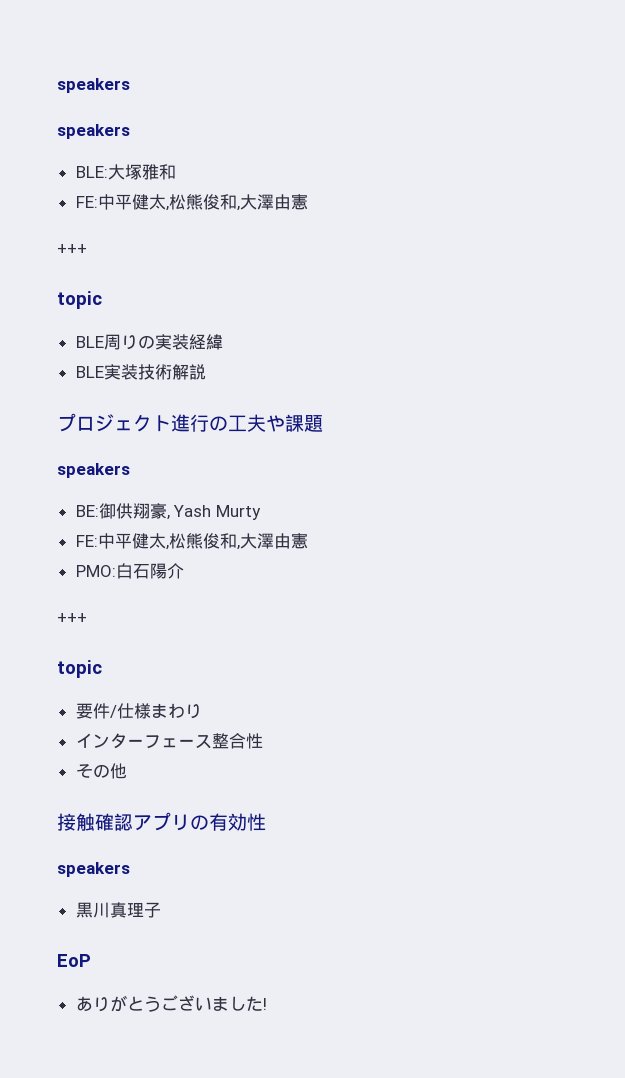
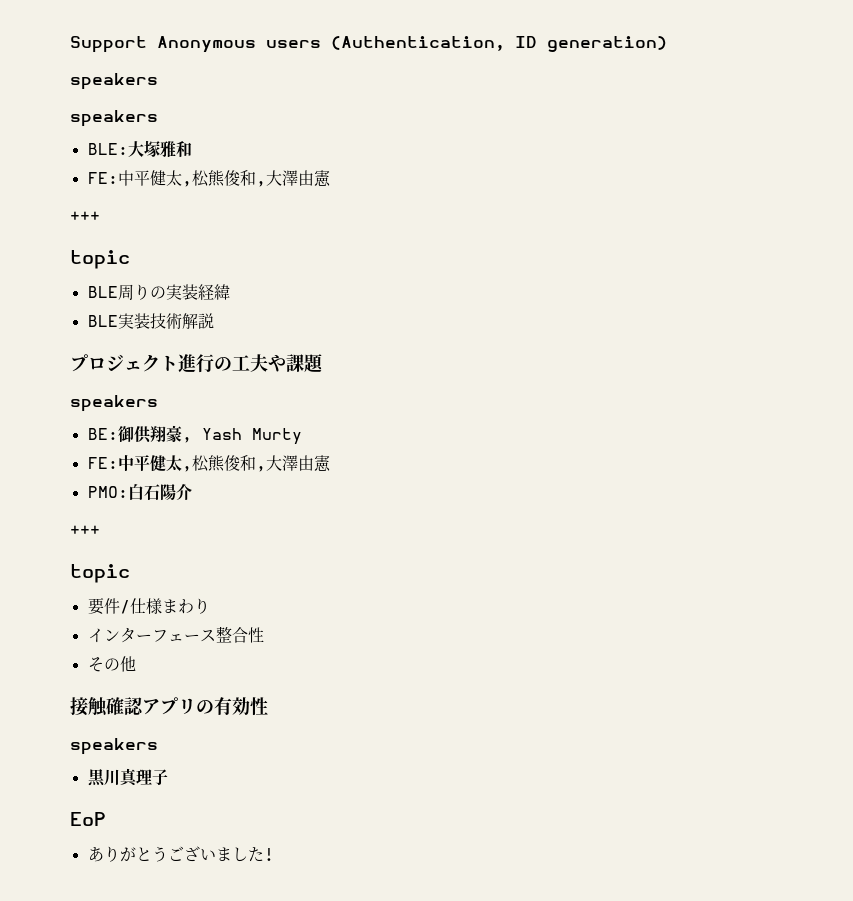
+ Support Anonymous users (Authentication, ID generation)

